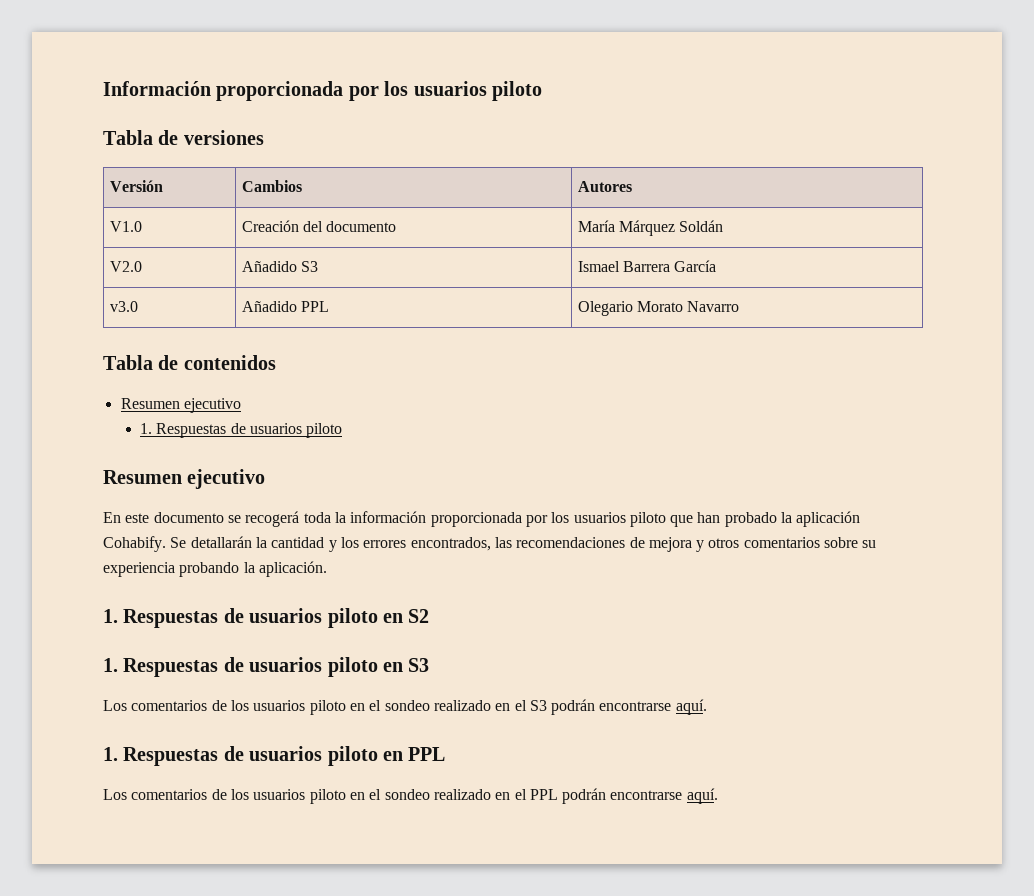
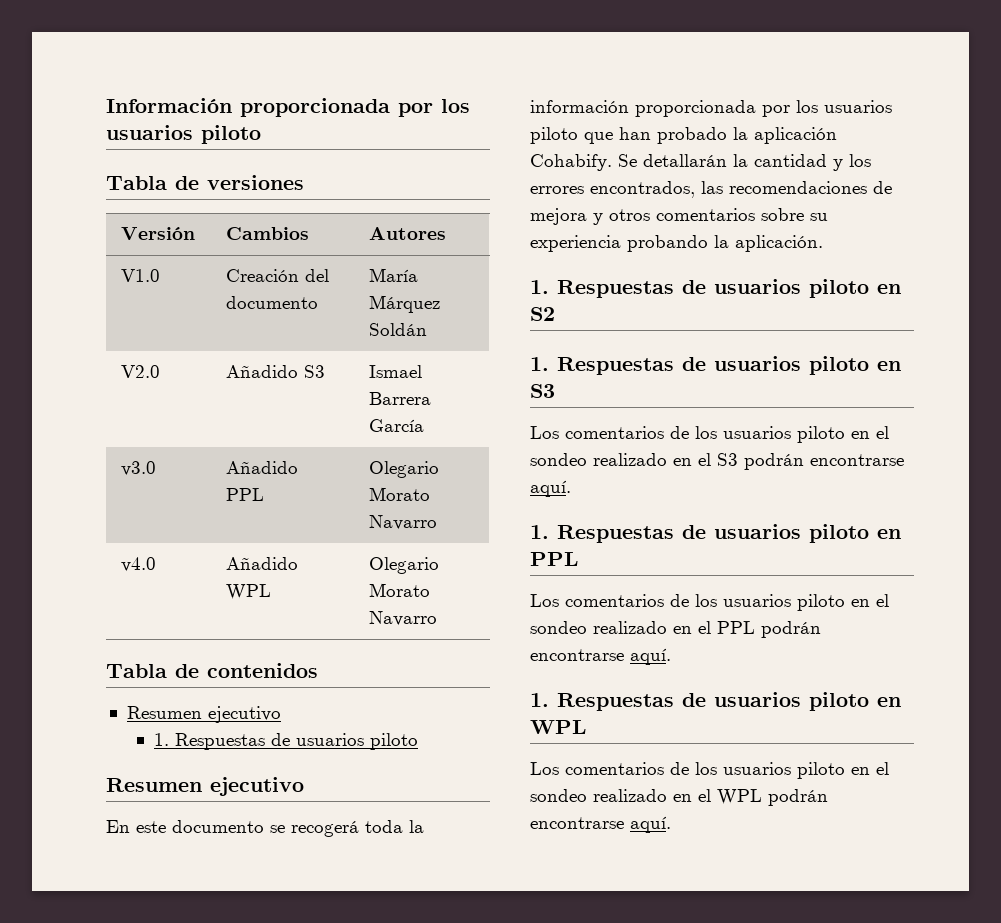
+ v4.0 | Añadido WPL | Olegario Morato Navarro
+ 1. Respuestas de usuarios piloto en WPL
+ Los comentarios de los usuarios piloto en el sondeo realizado en el WPL podrán encontrarse aquí.

